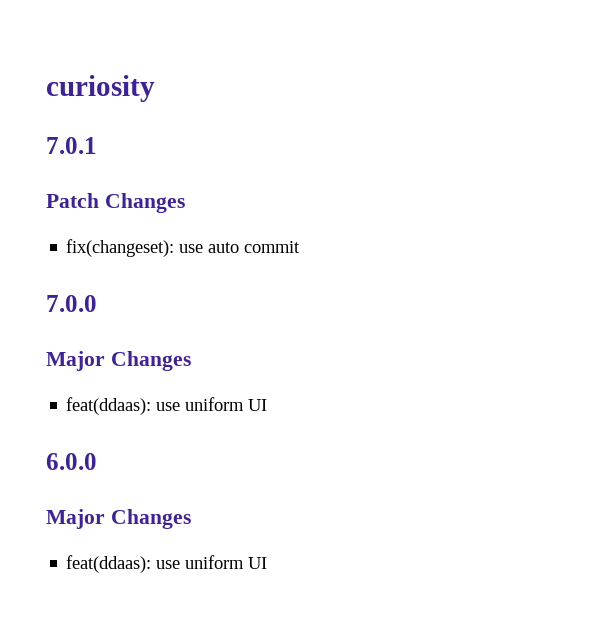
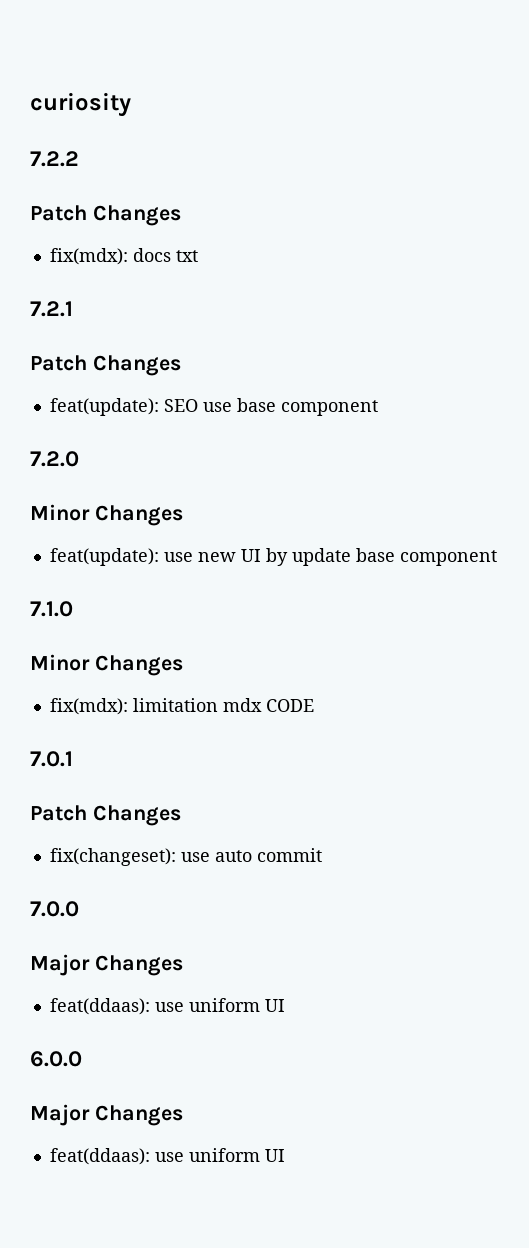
+ 7.2.2
+ Patch Changes
+ fix(mdx): docs txt
+ 7.2.1
+ Patch Changes
+ feat(update): SEO use base component
+ 7.2.0
+ Minor Changes
+ feat(update): use new UI by update base component
+ 7.1.0
+ Minor Changes
+ fix(mdx): limitation mdx CODE

